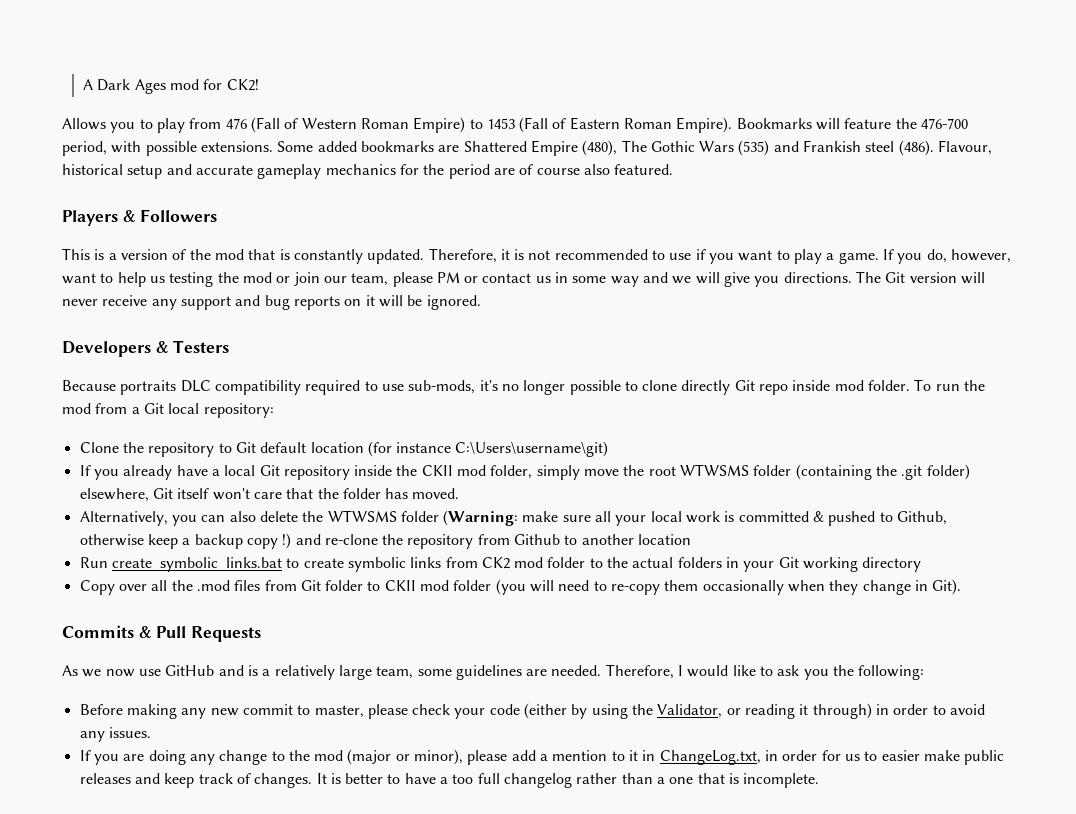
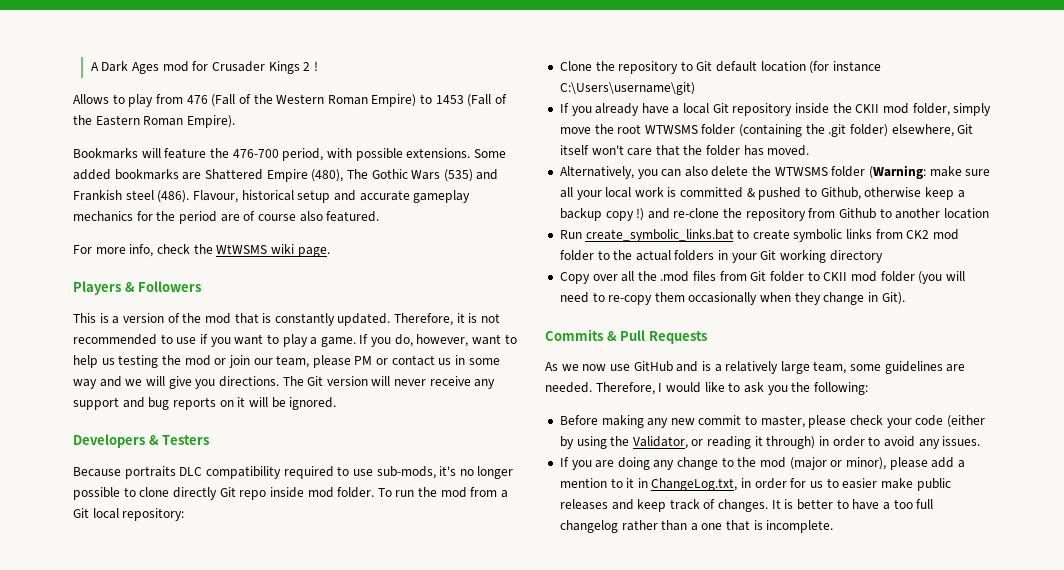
- A Dark Ages mod for CK2!
+ A Dark Ages mod for Crusader Kings 2 !
- Allows you to play from 476 (Fall of Western Roman Empire) to 1453 (Fall of Eastern Roman Empire). Bookmarks will feature the 476-700 period, with possible extensions.
+ Allows to play from 476 (Fall of the Western Roman Empire) to 1453 (Fall of the Eastern Roman Empire).
+ Bookmarks will feature the 476-700 period, with possible extensions.
+ For more info, check the WtWSMS wiki page.

